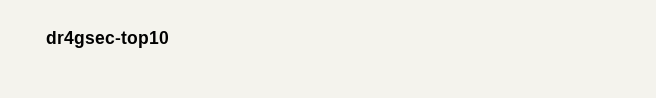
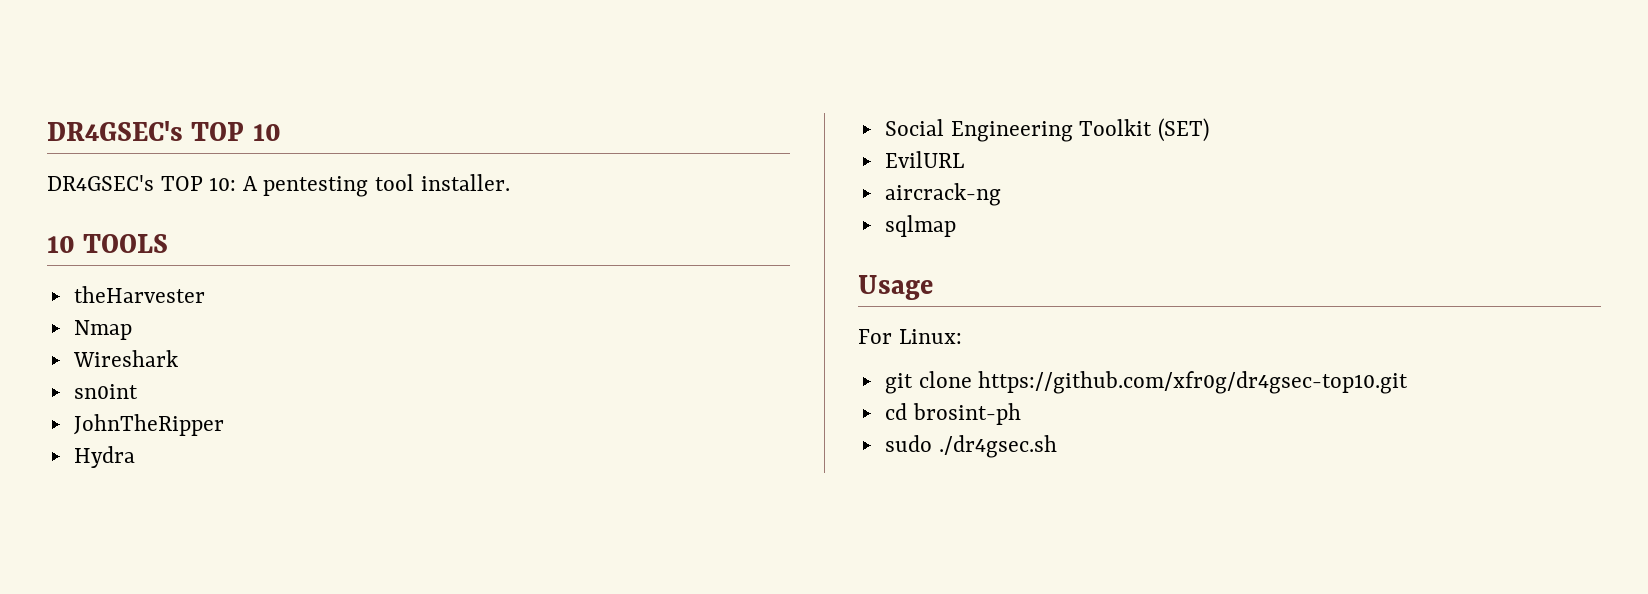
- dr4gsec-top10
+ DR4GSEC's TOP 10
+ DR4GSEC's TOP 10: A pentesting tool installer.
+ 10 TOOLS
+ theHarvester
+ Nmap
+ Wireshark
+ sn0int
+ JohnTheRipper
+ Hydra
+ Social Engineering Toolkit (SET)
+ EvilURL
+ aircrack-ng
+ sqlmap
+ Usage
+ For Linux:
+ git clone https://github.com/xfr0g/dr4gsec-top10.git
+ cd brosint-ph
+ sudo ./dr4gsec.sh

